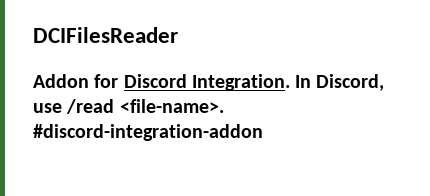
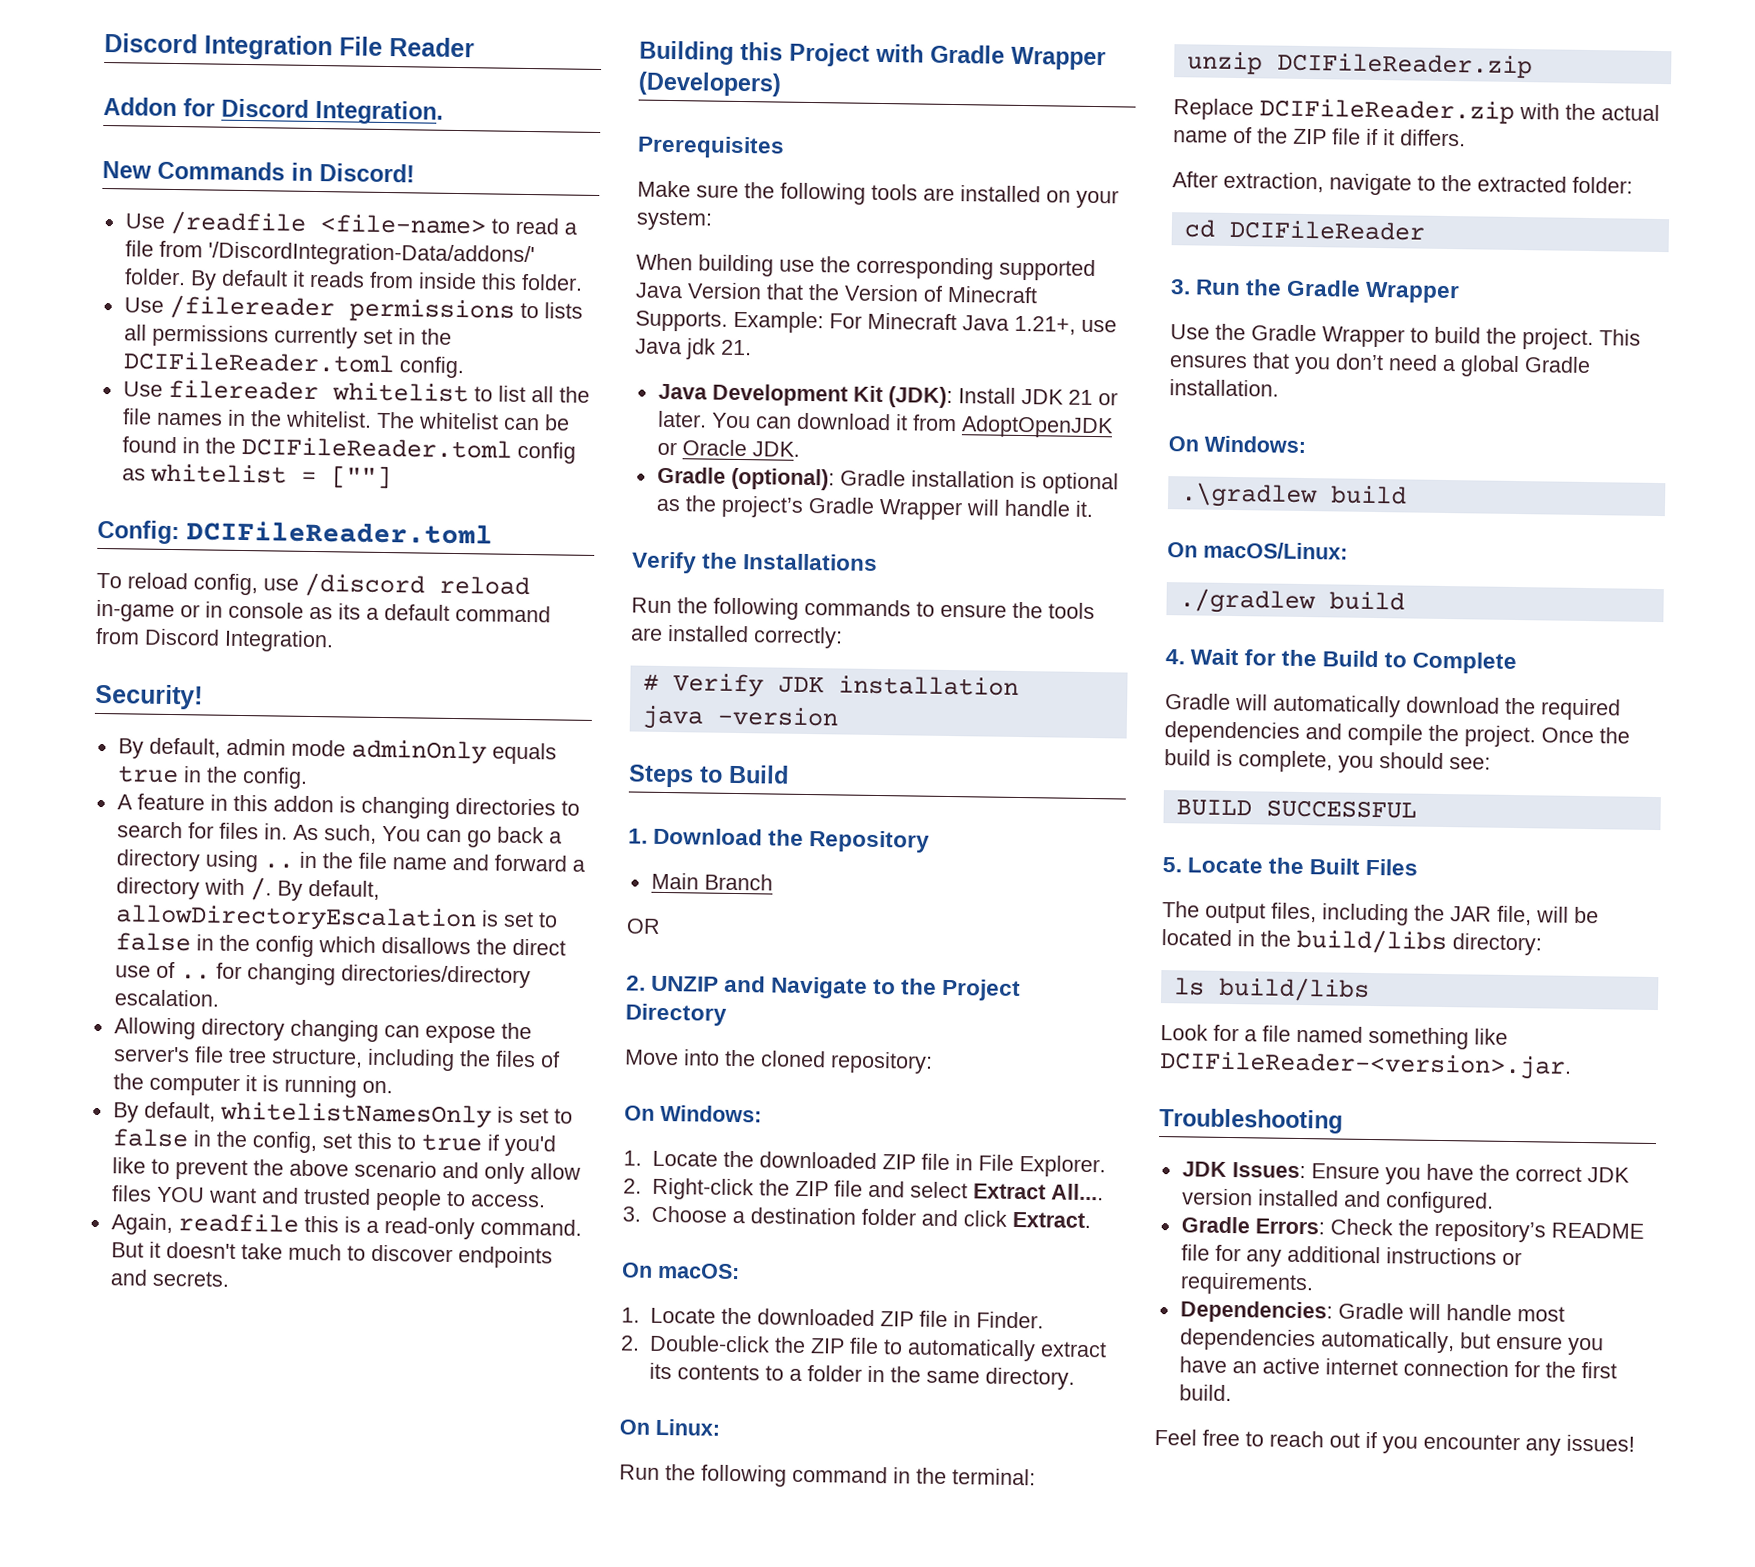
- DCIFilesReader
+ Discord Integration File Reader
- Addon for Discord Integration. In Discord, use /read <file-name>. #discord-integration-addon
+ Addon for Discord Integration.
+ New Commands in Discord!
+ Use /readfile <file-name> to read a file from '/DiscordIntegration-Data/addons/' folder. By default it reads from inside this folder.
+ Use /filereader permissions to lists all permissions currently set in the DCIFileReader.toml config.
+ Use filereader whitelist to list all the file names in the whitelist. The whitelist can be found in the DCIFileReader.toml config as whitelist = [""]
+ Config: DCIFileReader.toml
+ To reload config, use /discord reload in-game or in console as its a default command from Discord Integration.
+ Security!
+ By default, admin mode adminOnly equals true in the config.
+ A feature in this addon is changing directories to search for files in. As such, You can go back a directory using .. in the file name and forward a directory with /. By default, allowDirectoryEscalation is set to false in the config which disallows the direct use of .. for changing directories/directory escalation.
+ Allowing directory changing can expose the server's file tree structure, including the files of the computer it is running on.
+ By default, whitelistNamesOnly is set to false in the config, set this to true if you'd like to prevent the above scenario and only allow files YOU want and trusted people to access.
+ Again, readfile this is a read-only command. But it doesn't take much to discover endpoints and secrets.
+ Building this Project with Gradle Wrapper (Developers)
+ Prerequisites
+ Make sure the following tools are installed on your system:
+ When building use the corresponding supported Java Version that the Version of Minecraft Supports. Example: For Minecraft Java 1.21+, use Java jdk 21.
+ Java Development Kit (JDK): Install JDK 21 or later. You can download it from AdoptOpenJDK or Oracle JDK.
+ Gradle (optional): Gradle installation is optional as the project’s Gradle Wrapper will handle it.
+ Verify the Installations
+ Run the following commands to ensure the tools are installed correctly:
+ # Verify JDK installation
+ java -version
+ Steps to Build
+ 1. Download the Repository
+ Main Branch
+ OR
+ 2. UNZIP and Navigate to the Project Directory
+ Move into the cloned repository:
+ On Windows:
+ 1. Locate the downloaded ZIP file in File Explorer.
+ 2. Right-click the ZIP file and select Extract All....
+ 3. Choose a destination folder and click Extract.
+ On macOS:
+ 1. Locate the downloaded ZIP file in Finder.
+ 2. Double-click the ZIP file to automatically extract its contents to a folder in the same directory.
+ On Linux:
+ Run the following command in the terminal:
+ unzip DCIFileReader.zip
+ Replace DCIFileReader.zip with the actual name of the ZIP file if it differs.
+ After extraction, navigate to the extracted folder:
+ cd DCIFileReader
+ 3. Run the Gradle Wrapper
+ Use the Gradle Wrapper to build the project. This ensures that you don’t need a global Gradle installation.
+ On Windows:
+ .\gradlew build
+ On macOS/Linux:
+ ./gradlew build
+ 4. Wait for the Build to Complete
+ Gradle will automatically download the required dependencies and compile the project. Once the build is complete, you should see:
+ BUILD SUCCESSFUL
+ 5. Locate the Built Files
+ The output files, including the JAR file, will be located in the build/libs directory:
+ ls build/libs
+ Look for a file named something like DCIFileReader-<version>.jar.
+ Troubleshooting
+ JDK Issues: Ensure you have the correct JDK version installed and configured.
+ Gradle Errors: Check the repository’s README file for any additional instructions or requirements.
+ Dependencies: Gradle will handle most dependencies automatically, but ensure you have an active internet connection for the first build.
+ Feel free to reach out if you encounter any issues!

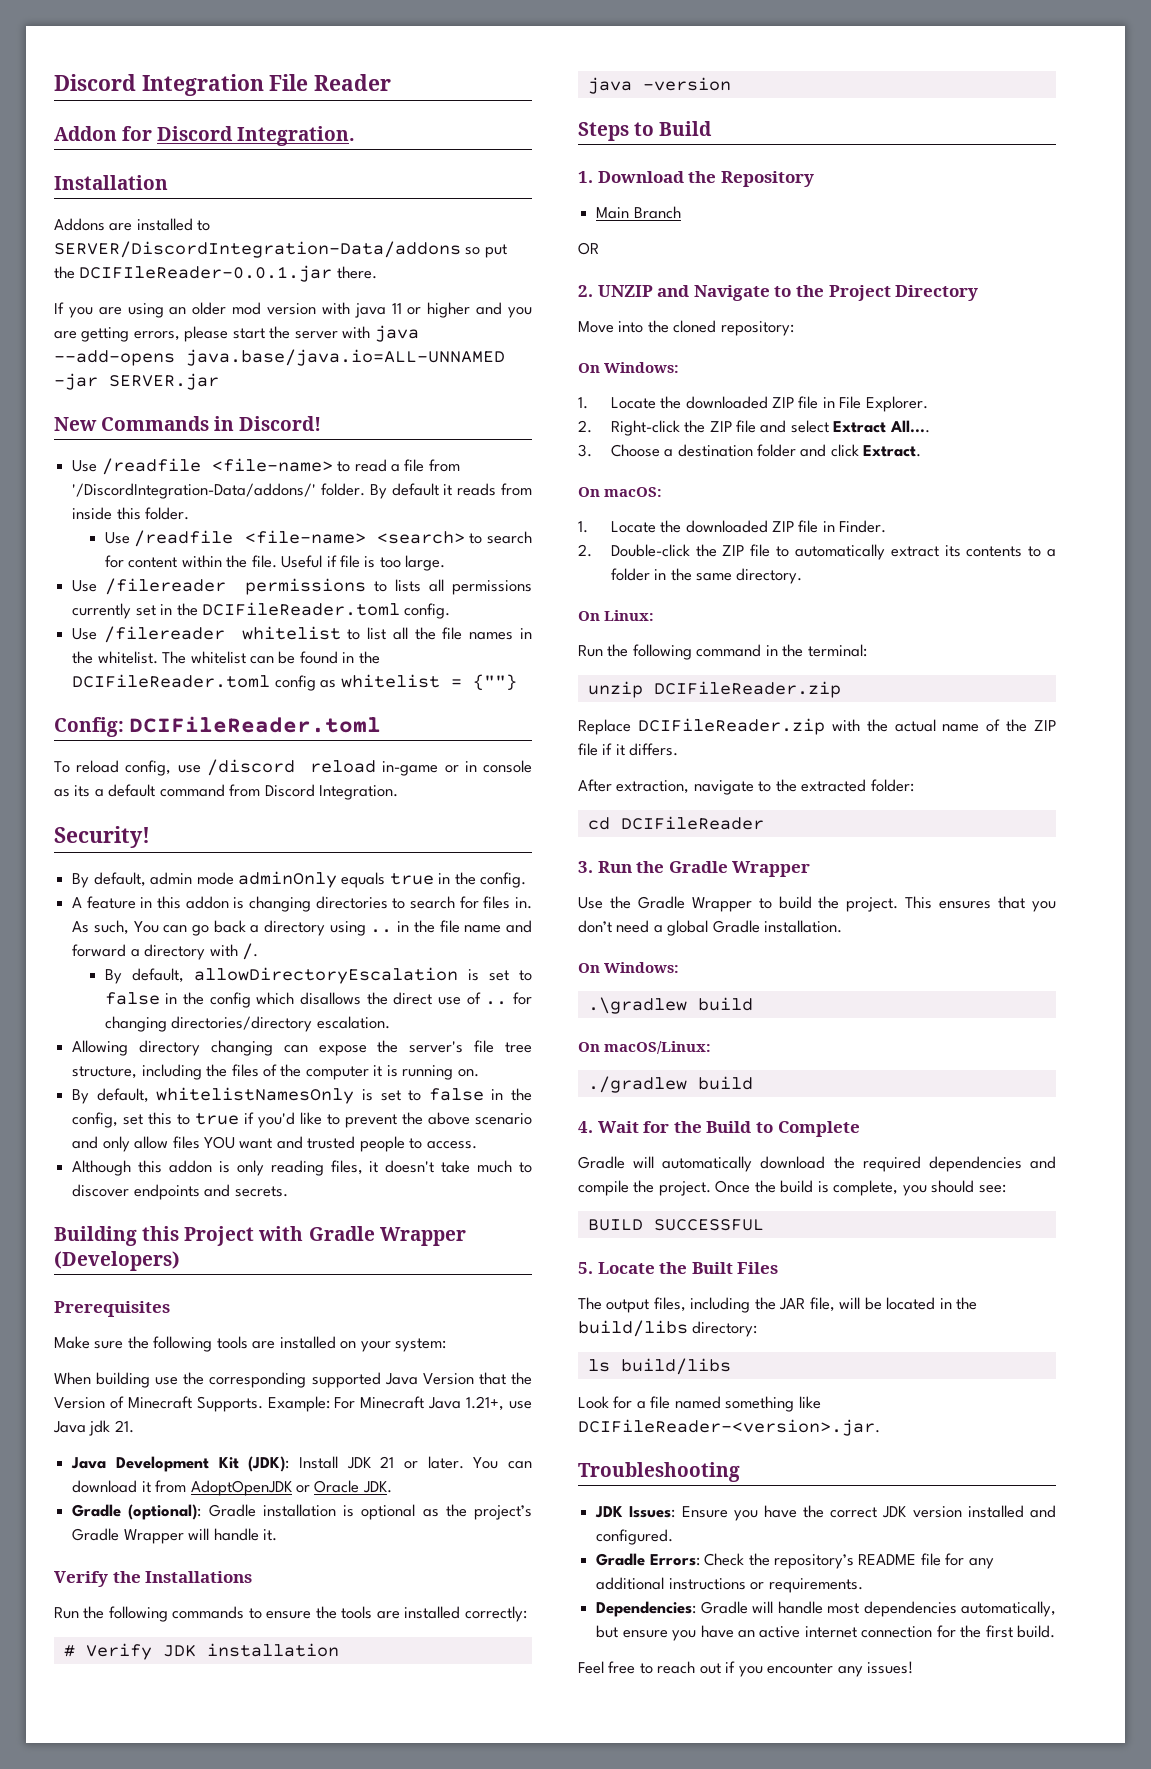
+ Installation
+ Addons are installed to SERVER/DiscordIntegration-Data/addons so put the DCIFIleReader-0.0.1.jar there.
+ If you are using an older mod version with java 11 or higher and you are getting errors, please start the server with java --add-opens java.base/java.io=ALL-UNNAMED -jar SERVER.jar
+ Use /readfile <file-name> <search> to search for content within the file. Useful if file is too large.
- Use filereader whitelist to list all the file names in the whitelist.
+ Use /filereader whitelist to list all the file names in the whitelist.
- The whitelist can be found in the DCIFileReader.toml config as whitelist = [""]
+ The whitelist can be found in the DCIFileReader.toml config as whitelist = {""}
- As such, You can go back a directory using .. in the file name and forward a directory with /. By default, allowDirectoryEscalation is set to false in the config which disallows the direct use of .. for changing directories/directory escalation.
+ As such, You can go back a directory using .. in the file name and forward a directory with /.
+ By default, allowDirectoryEscalation is set to false in the config which disallows the direct use of .. for changing directories/directory escalation.
- Again, readfile this is a read-only command. But it doesn't take much to discover endpoints and secrets.
+ Although this addon is only reading files, it doesn't take much to discover endpoints and secrets.

